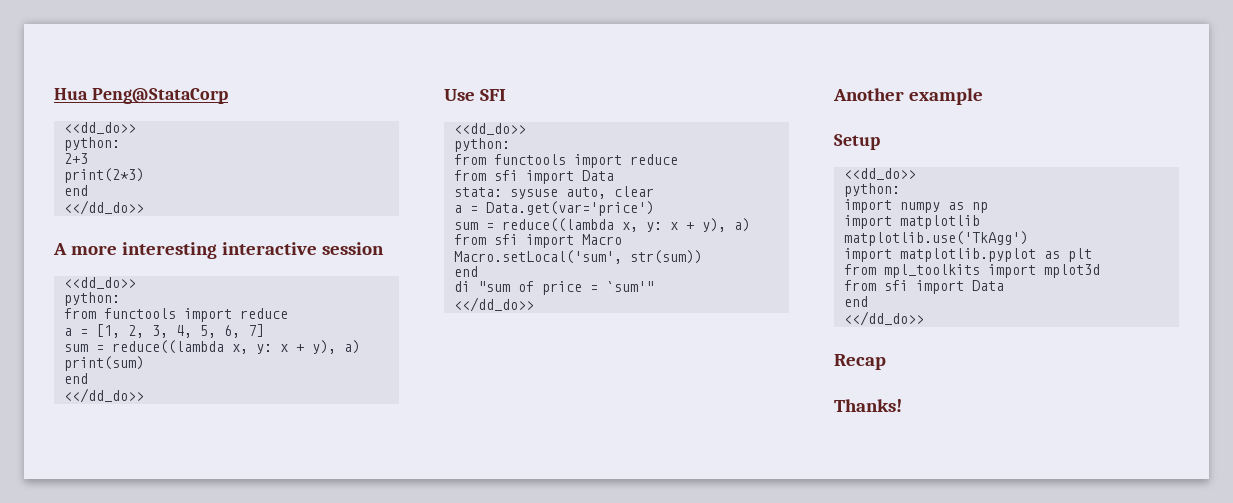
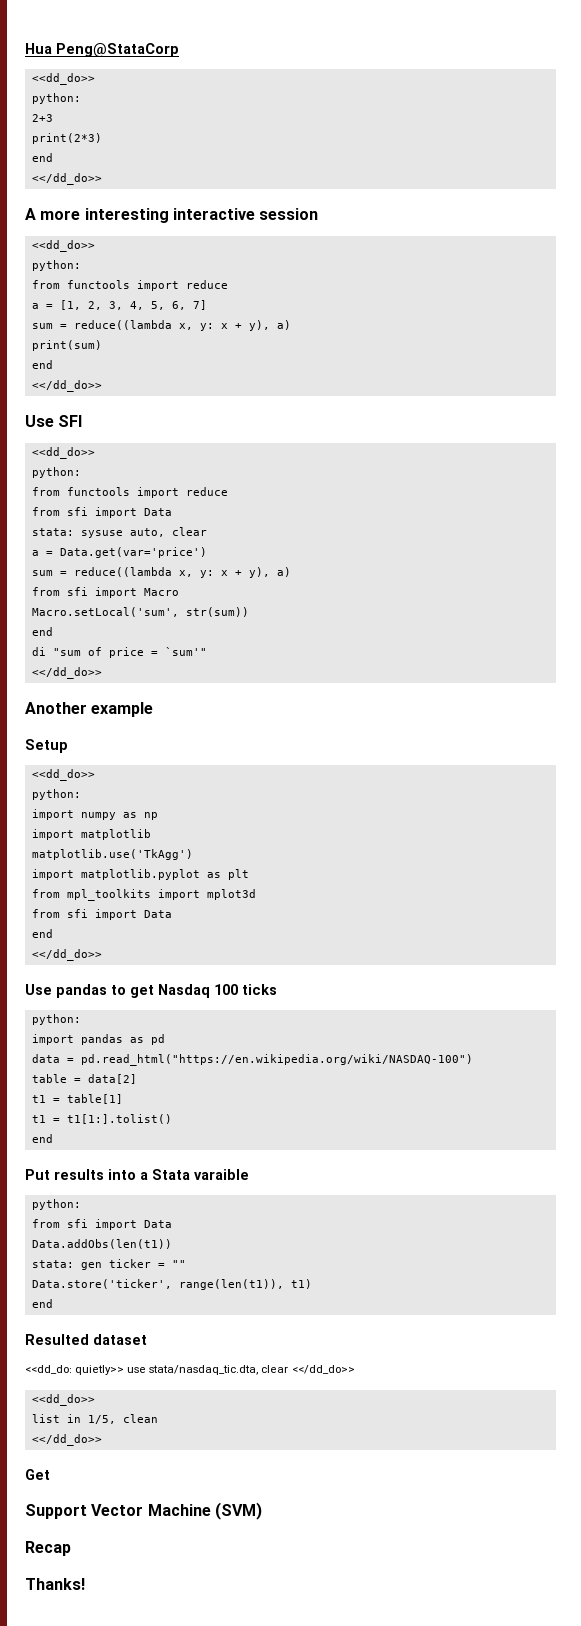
+ Use pandas to get Nasdaq 100 ticks
+ python:
+ import pandas as pd
+ data = pd.read_html("https://en.wikipedia.org/wiki/NASDAQ-100")
+ table = data[2]
+ t1 = table[1]
+ t1 = t1[1:].tolist()
+ end
+ Put results into a Stata varaible
+ python:
+ from sfi import Data
+ Data.addObs(len(t1))
+ stata: gen ticker = ""
+ Data.store('ticker', range(len(t1)), t1)
+ end
+ Resulted dataset
+ <<dd_do: quietly>> use stata/nasdaq_tic.dta, clear <</dd_do>>
+ <<dd_do>>
+ list in 1/5, clean
+ <</dd_do>>
+ Get
+ Support Vector Machine (SVM)

